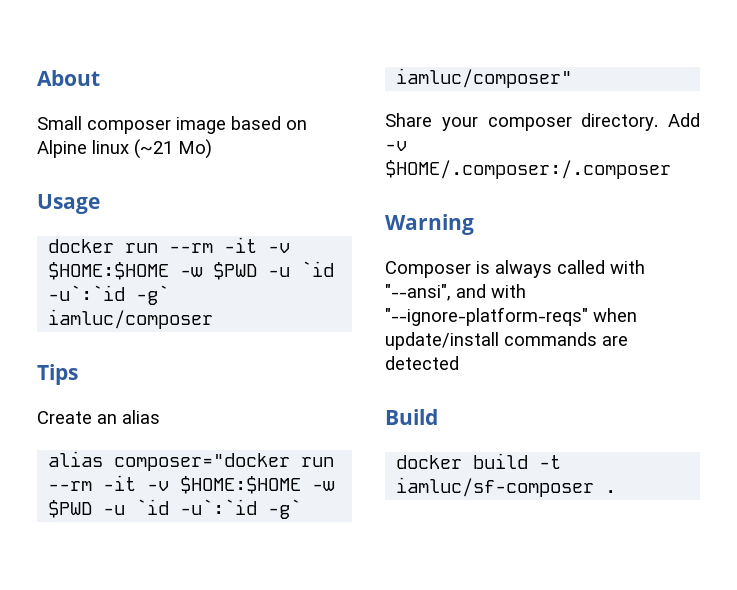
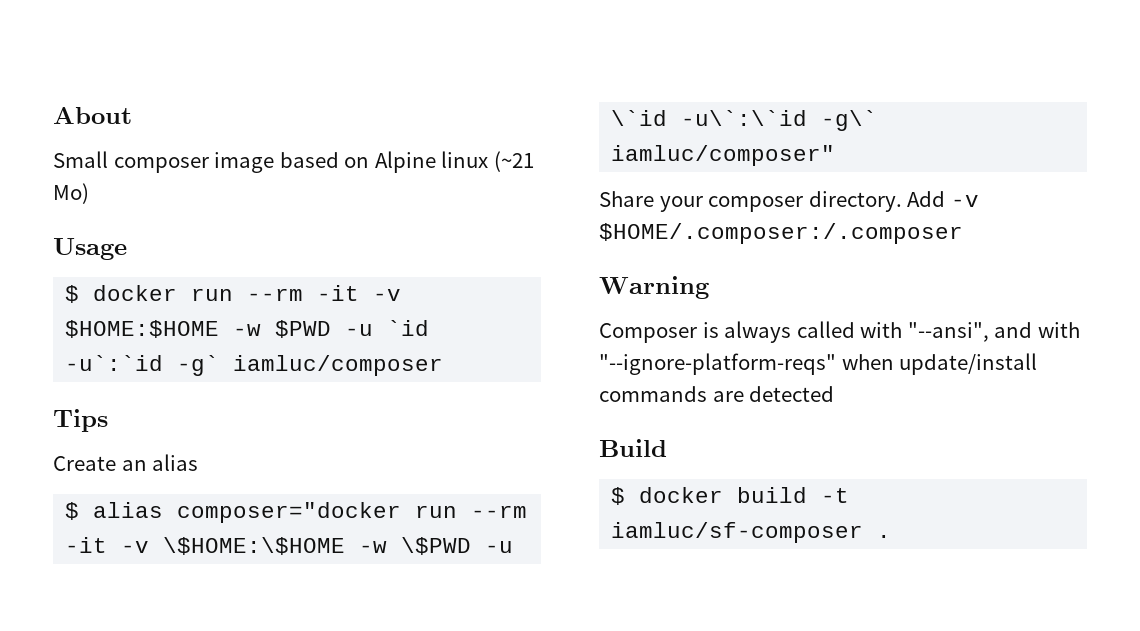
- docker run --rm -it -v $HOME:$HOME -w $PWD -u `id -u`:`id -g` iamluc/composer
+ $ docker run --rm -it -v $HOME:$HOME -w $PWD -u `id -u`:`id -g` iamluc/composer
- alias composer="docker run --rm -it -v $HOME:$HOME -w $PWD -u `id -u`:`id -g` iamluc/composer"
+ $ alias composer="docker run --rm -it -v \$HOME:\$HOME -w \$PWD -u \`id -u\`:\`id -g\` iamluc/composer"
- docker build -t iamluc/sf-composer .
+ $ docker build -t iamluc/sf-composer .

